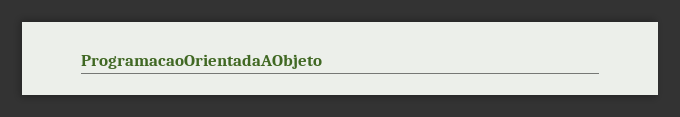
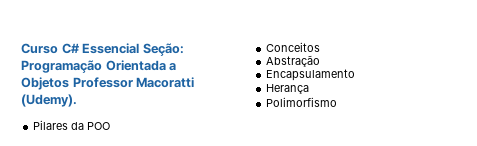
- ProgramacaoOrientadaAObjeto
+ Curso C# Essencial Seção: Programação Orientada a Objetos Professor Macoratti (Udemy).
+ Pilares da POO
+ Conceitos
+ Abstração
+ Encapsulamento
+ Herança
+ Polimorfismo

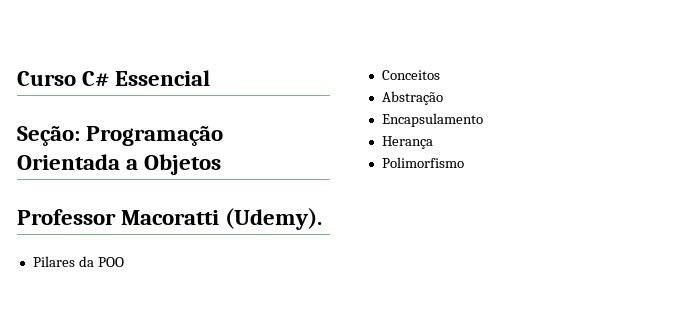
- Curso C# Essencial Seção: Programação Orientada a Objetos Professor Macoratti (Udemy).
+ Curso C# Essencial
+ Seção: Programação Orientada a Objetos
+ Professor Macoratti (Udemy).

